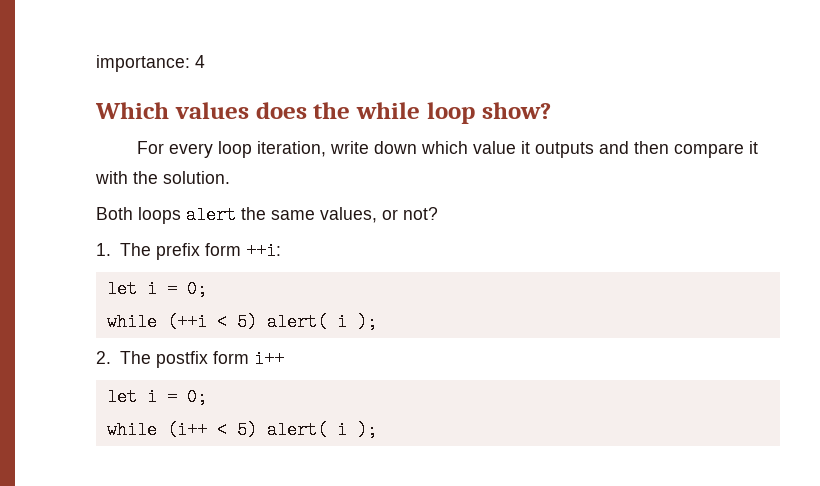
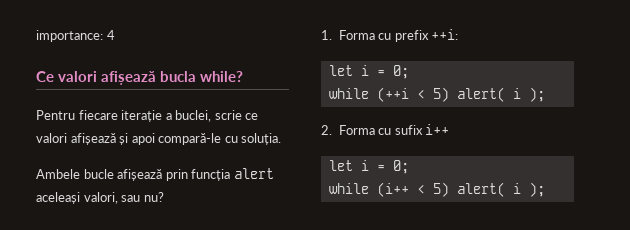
- Which values does the while loop show?
- For every loop iteration, write down which value it outputs and then compare it with the solution.
- Both loops alert the same values, or not?
- 1. The prefix form ++i:
+ Ce valori afișează bucla while?
+ Pentru fiecare iterație a buclei, scrie ce valori afișează și apoi compară-le cu soluția.
+ Ambele bucle afișează prin funcția alert aceleași valori, sau nu?
+ 1. Forma cu prefix ++i:
- 2. The postfix form i++
+ 2. Forma cu sufix i++

